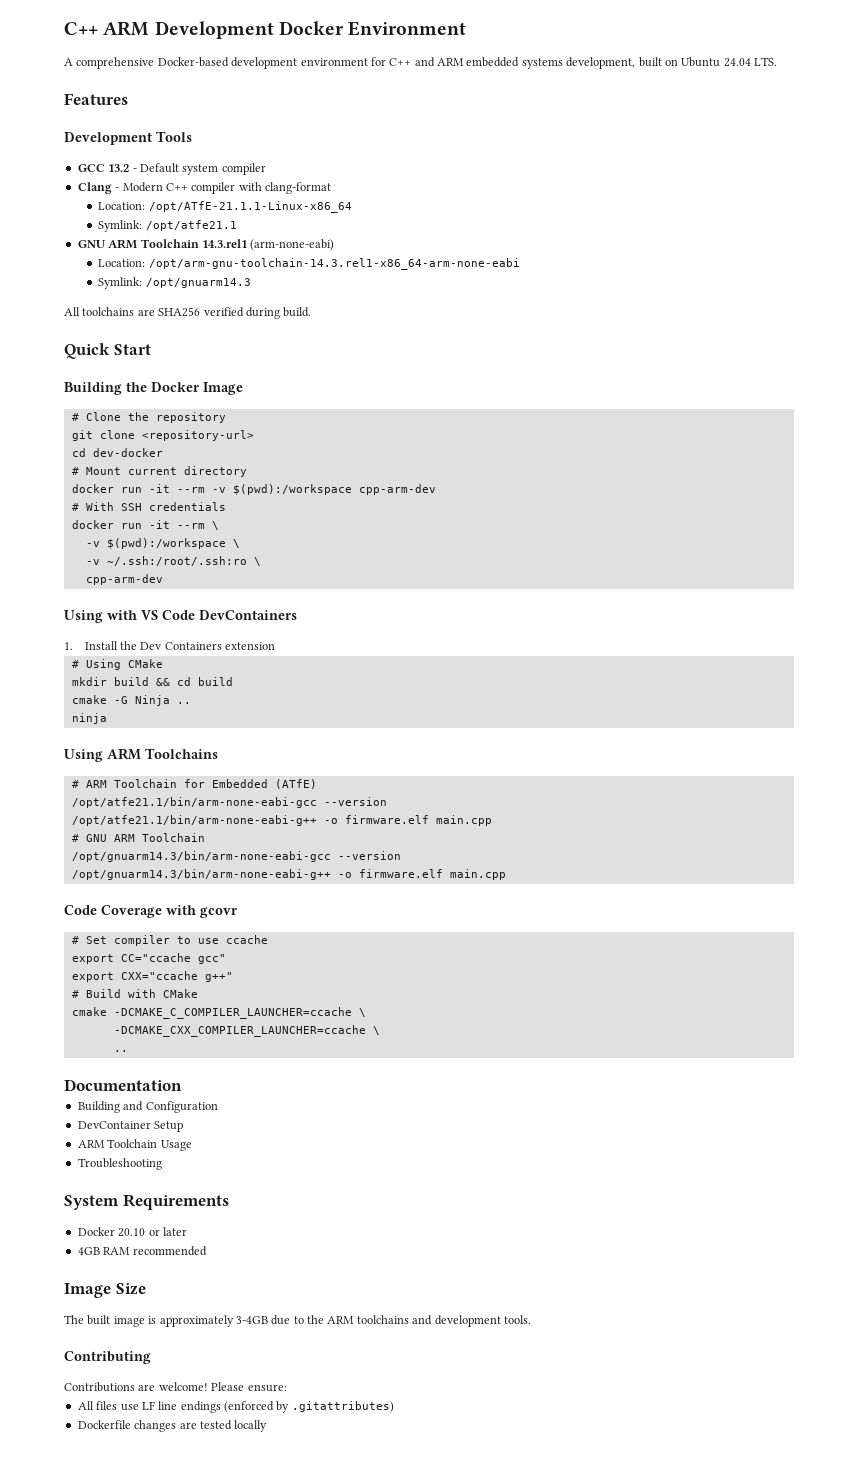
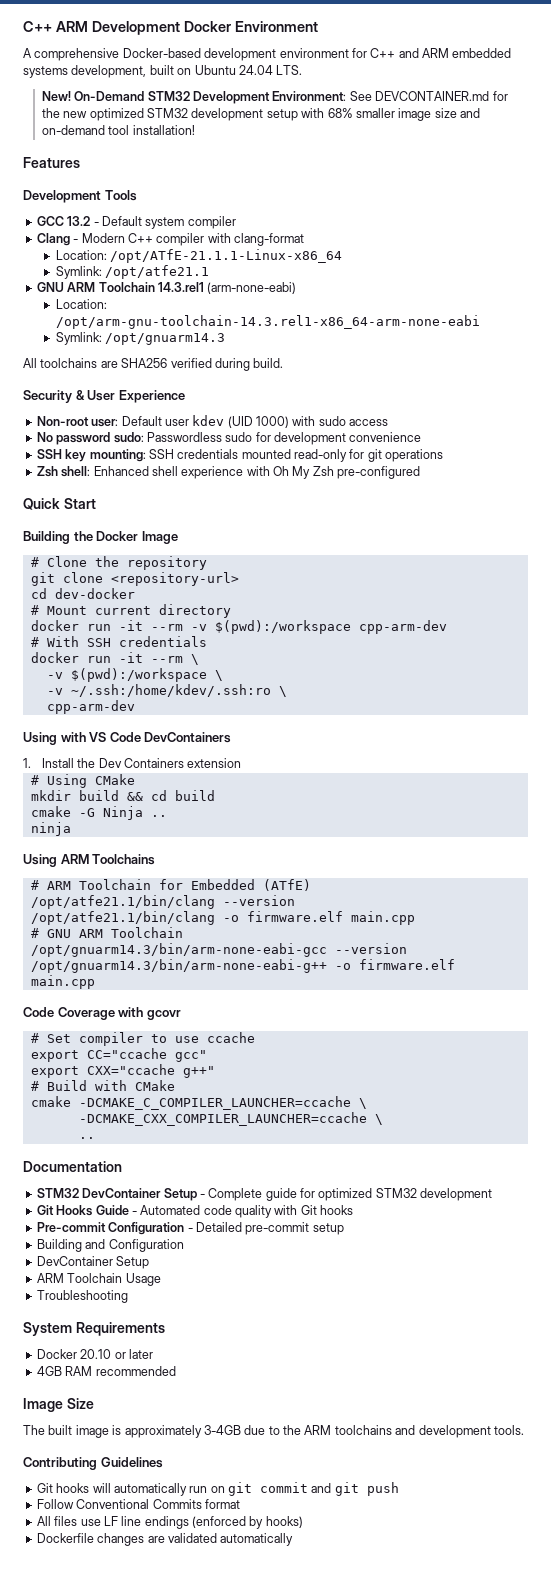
+ New! On-Demand STM32 Development Environment: See DEVCONTAINER.md for the new optimized STM32 development setup with 68% smaller image size and on-demand tool installation!
+ Security & User Experience
+ Non-root user: Default user kdev (UID 1000) with sudo access
+ No password sudo: Passwordless sudo for development convenience
+ SSH key mounting: SSH credentials mounted read-only for git operations
+ Zsh shell: Enhanced shell experience with Oh My Zsh pre-configured
- -v ~/.ssh:/root/.ssh:ro \
+ -v ~/.ssh:/home/kdev/.ssh:ro \
- /opt/atfe21.1/bin/arm-none-eabi-gcc --version
- /opt/atfe21.1/bin/arm-none-eabi-g++ -o firmware.elf main.cpp
+ /opt/atfe21.1/bin/clang --version
+ /opt/atfe21.1/bin/clang -o firmware.elf main.cpp
+ STM32 DevContainer Setup - Complete guide for optimized STM32 development
+ Git Hooks Guide - Automated code quality with Git hooks
+ Pre-commit Configuration - Detailed pre-commit setup
- Contributing
- Contributions are welcome! Please ensure:
+ Contributing Guidelines
+ Git hooks will automatically run on git commit and git push
+ Follow Conventional Commits format
- All files use LF line endings (enforced by .gitattributes)
+ All files use LF line endings (enforced by hooks)
- Dockerfile changes are tested locally
+ Dockerfile changes are validated automatically

